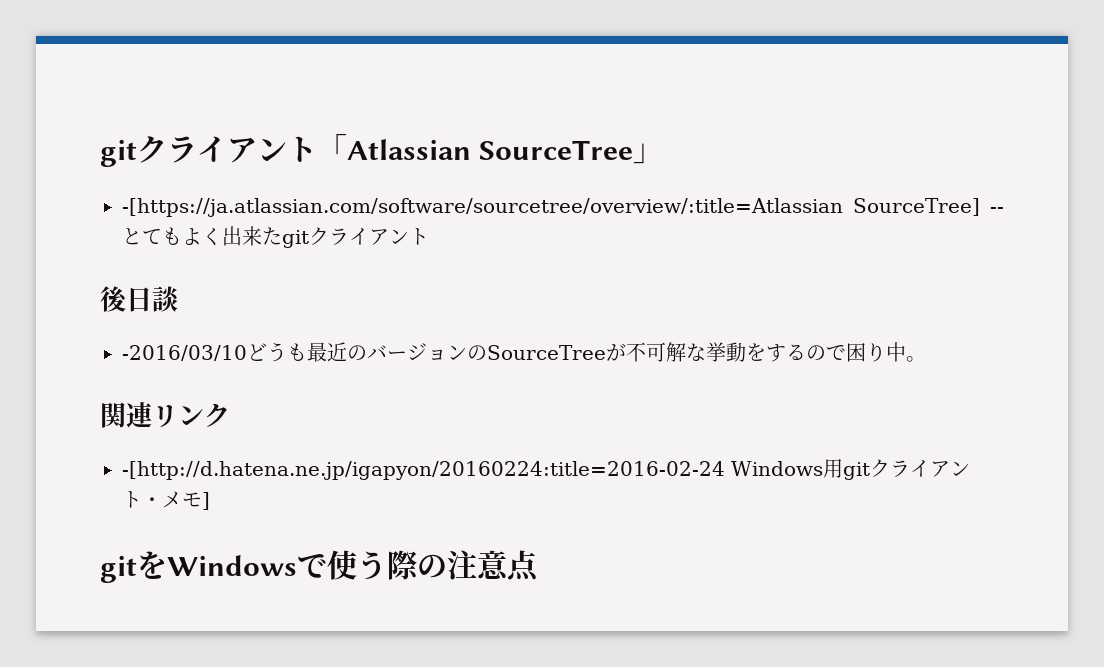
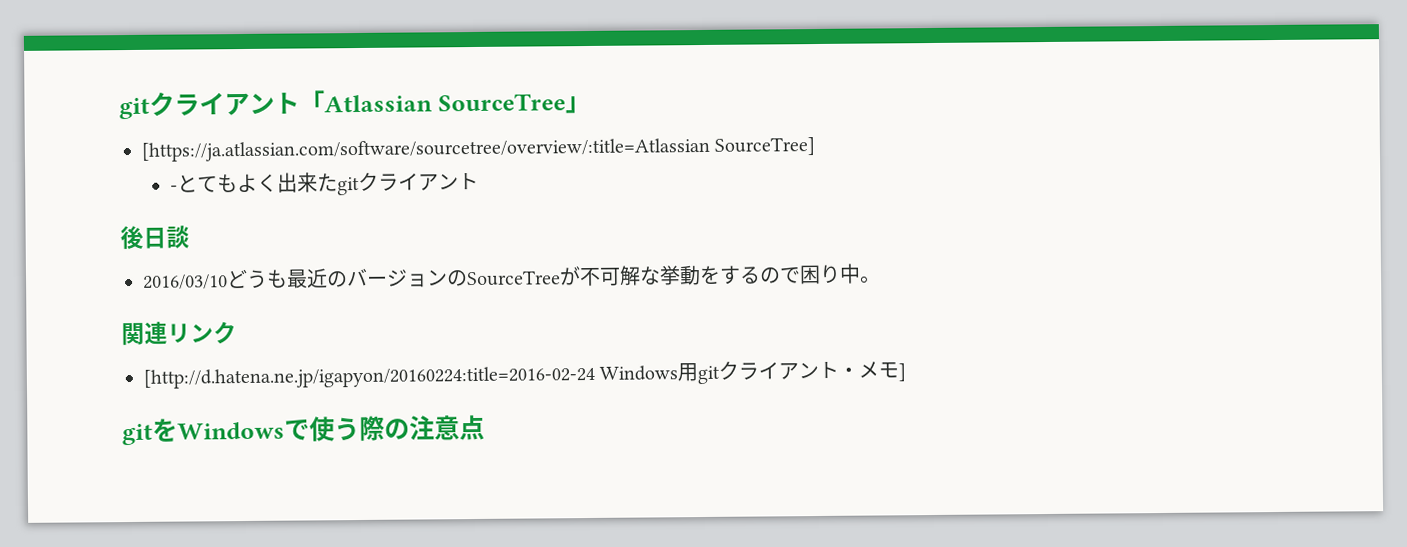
- -[https://ja.atlassian.com/software/sourcetree/overview/:title=Atlassian SourceTree] --とてもよく出来たgitクライアント
+ [https://ja.atlassian.com/software/sourcetree/overview/:title=Atlassian SourceTree]
+ -とてもよく出来たgitクライアント
- -2016/03/10どうも最近のバージョンのSourceTreeが不可解な挙動をするので困り中。
+ 2016/03/10どうも最近のバージョンのSourceTreeが不可解な挙動をするので困り中。
- -[http://d.hatena.ne.jp/igapyon/20160224:title=2016-02-24 Windows用gitクライアント・メモ]
+ [http://d.hatena.ne.jp/igapyon/20160224:title=2016-02-24 Windows用gitクライアント・メモ]

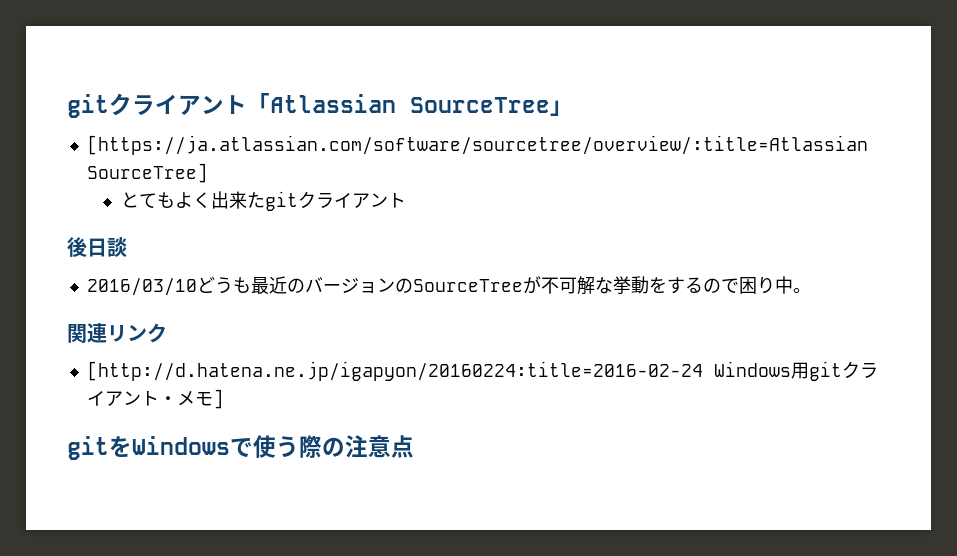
- -とてもよく出来たgitクライアント
+ とてもよく出来たgitクライアント

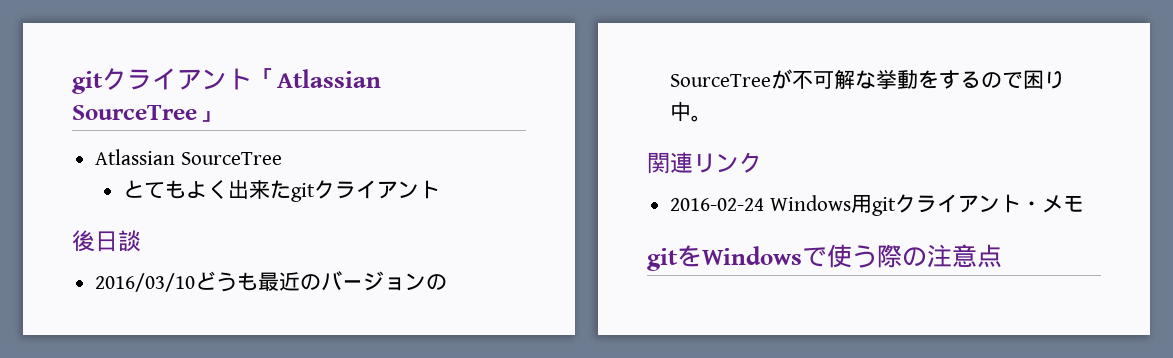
  gitクライアント「Atlassian SourceTree」
- [https://ja.atlassian.com/software/sourcetree/overview/:title=Atlassian SourceTree]
+ Atlassian SourceTree
- [http://d.hatena.ne.jp/igapyon/20160224:title=2016-02-24 Windows用gitクライアント・メモ]
+ 2016-02-24 Windows用gitクライアント・メモ

